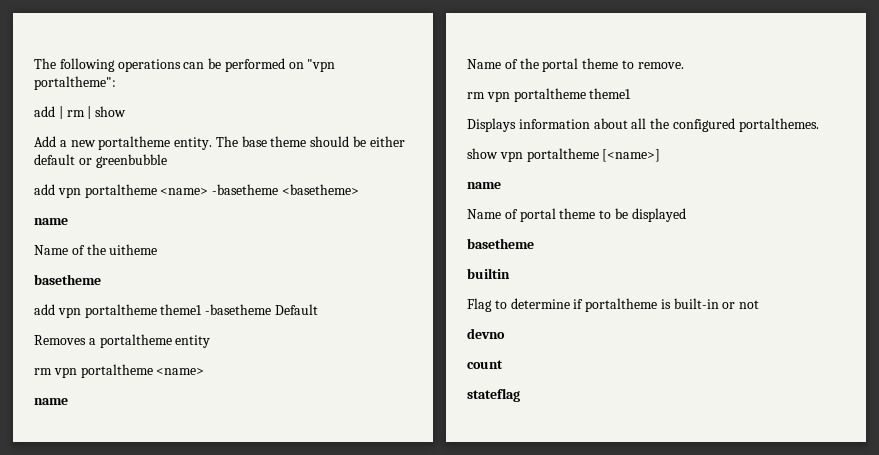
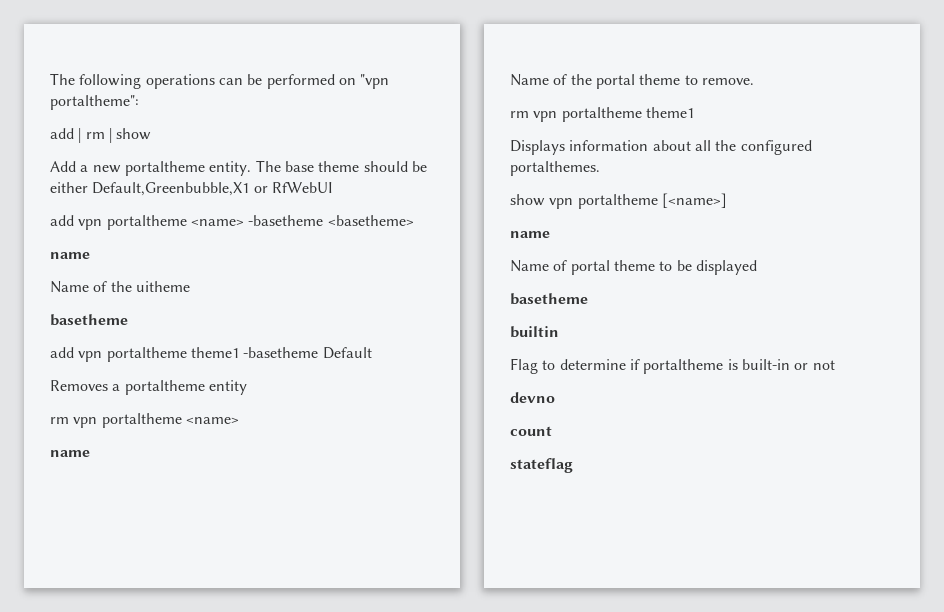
- The base theme should be either default or greenbubble
+ The base theme should be either Default,Greenbubble,X1 or RfWebUI

